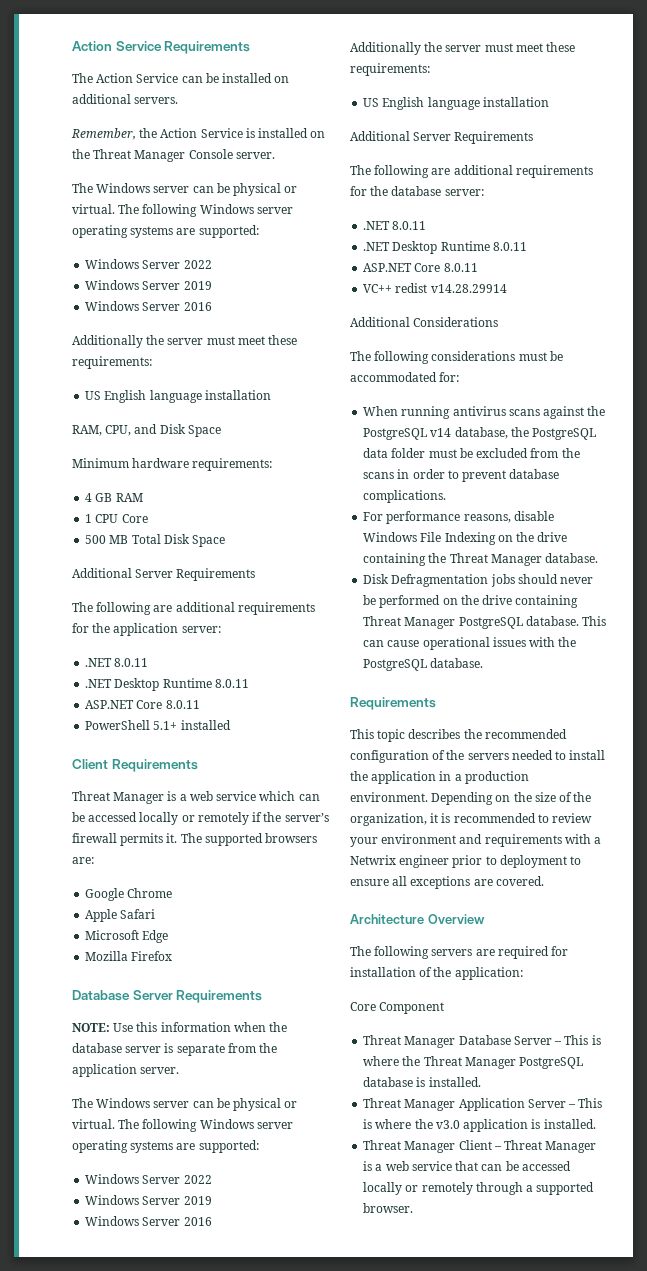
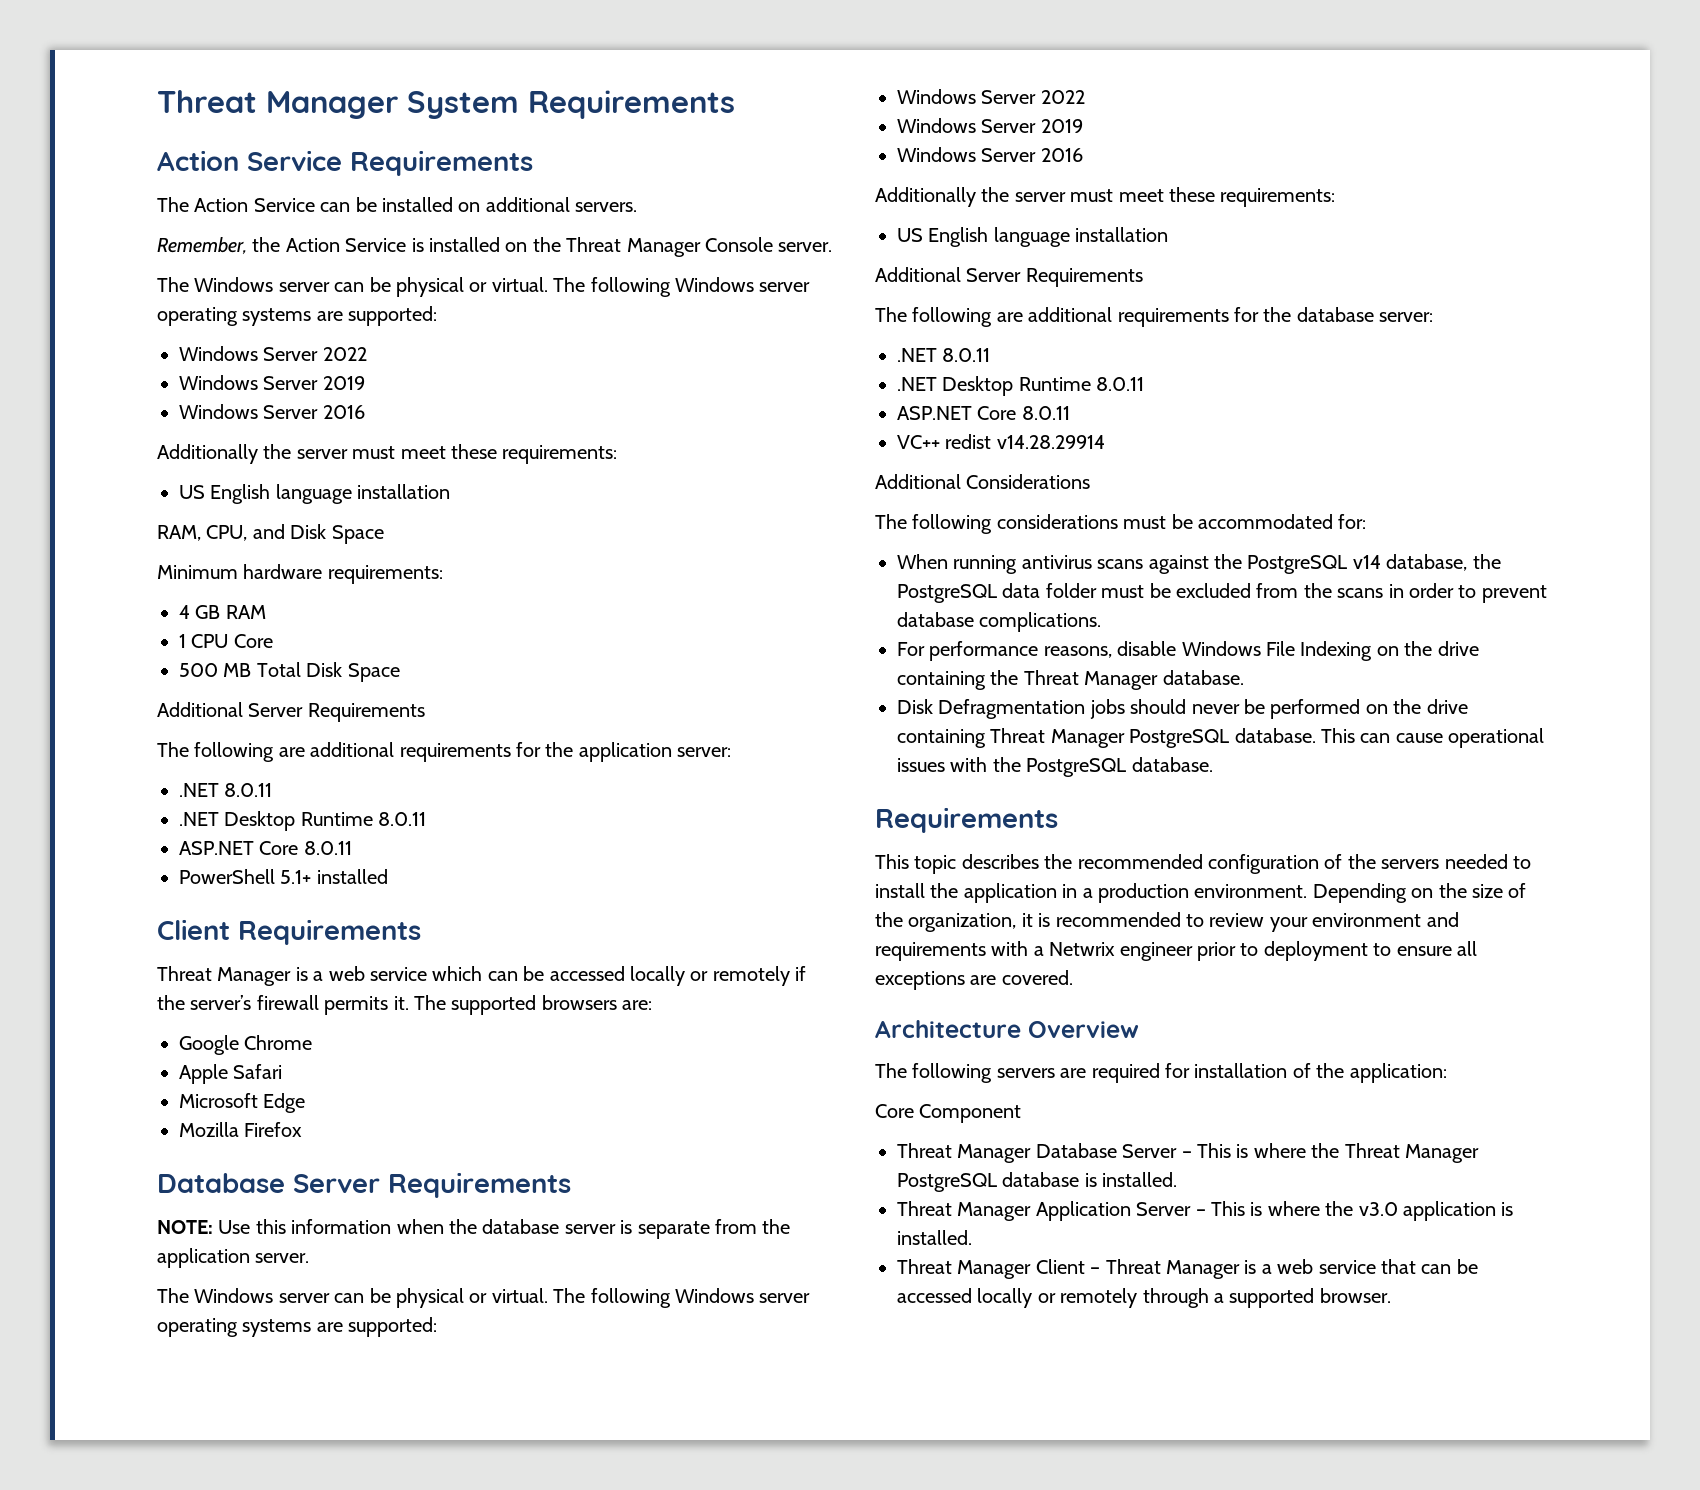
+ Threat Manager System Requirements

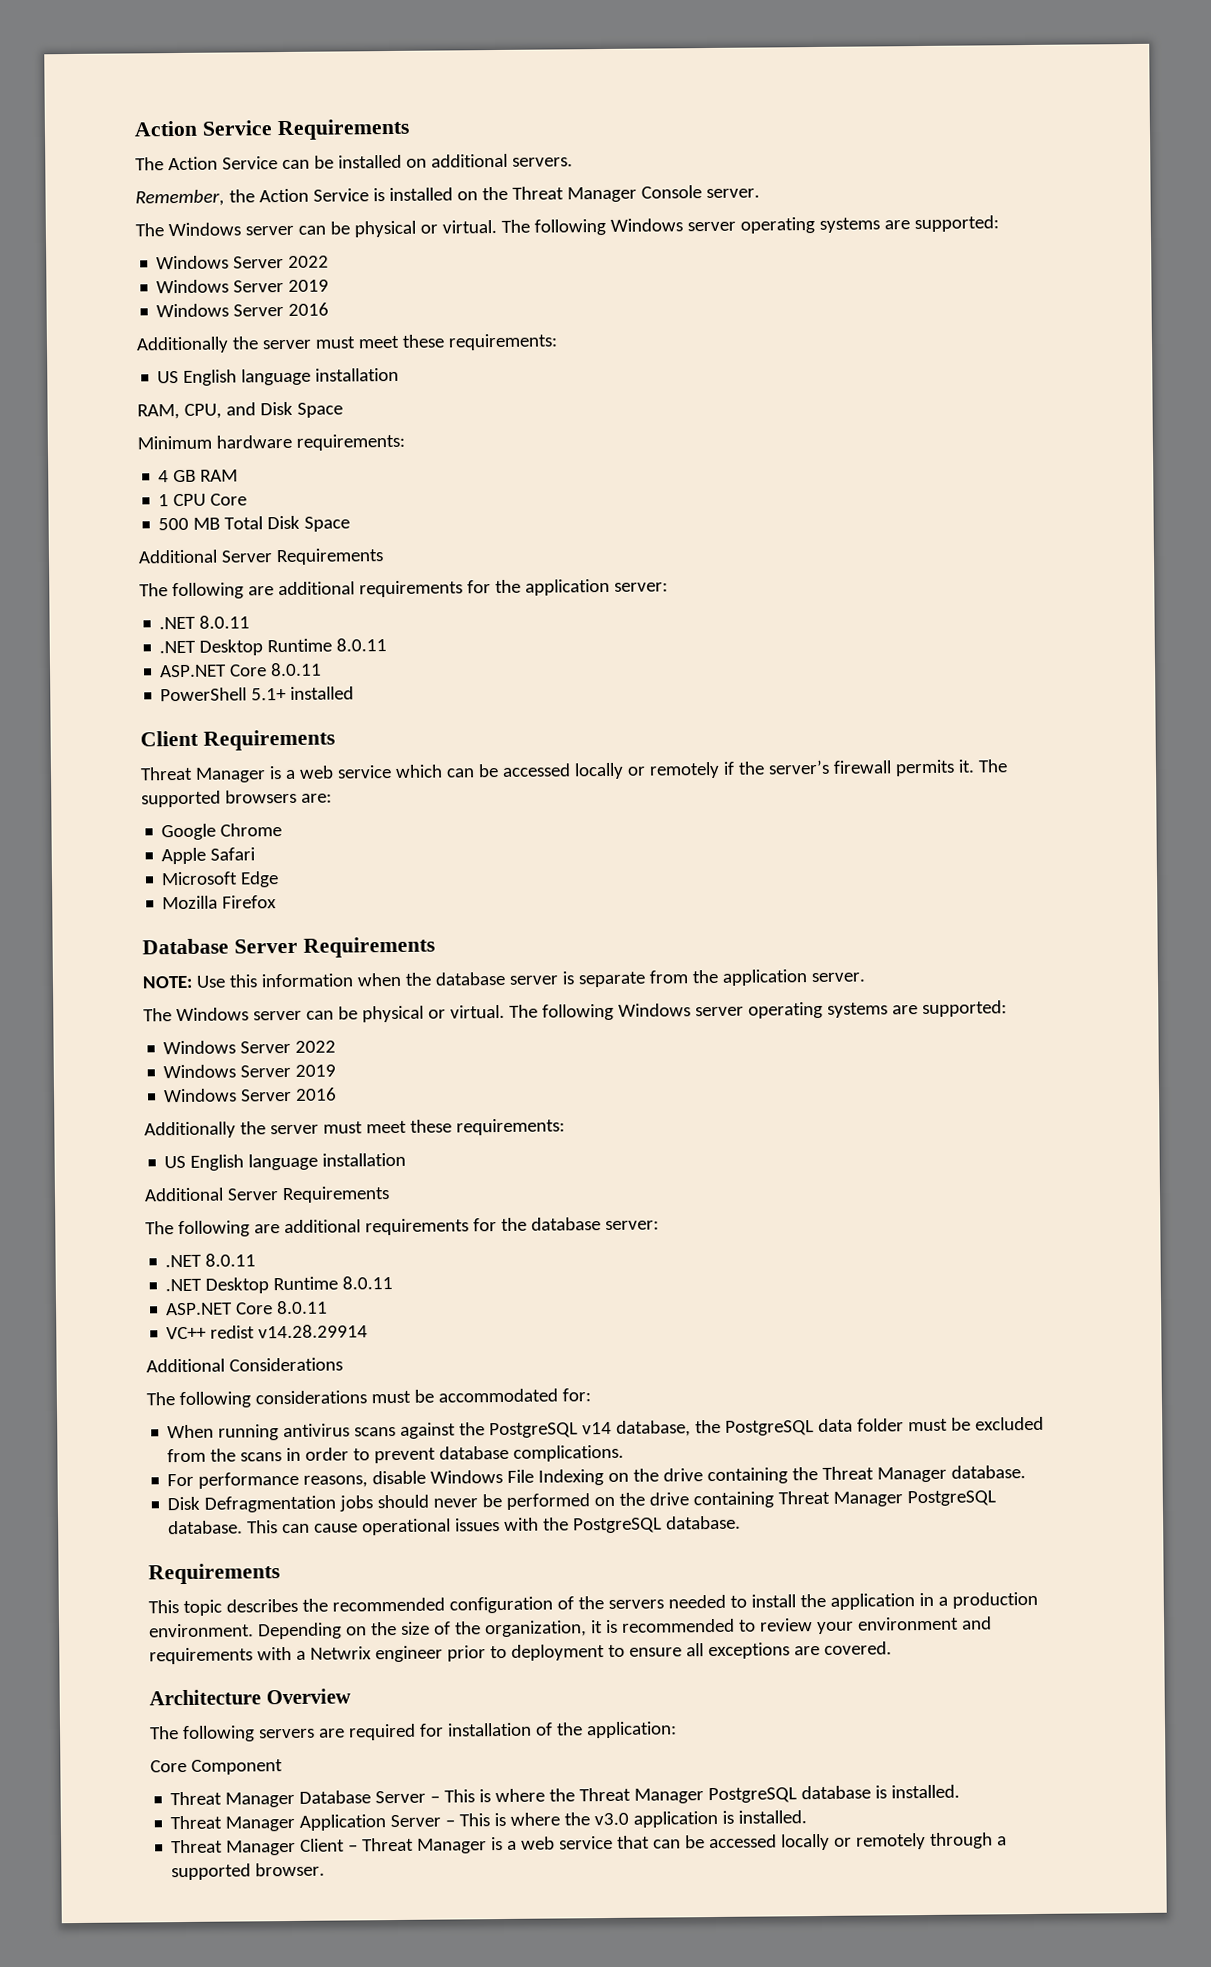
- Threat Manager System Requirements

